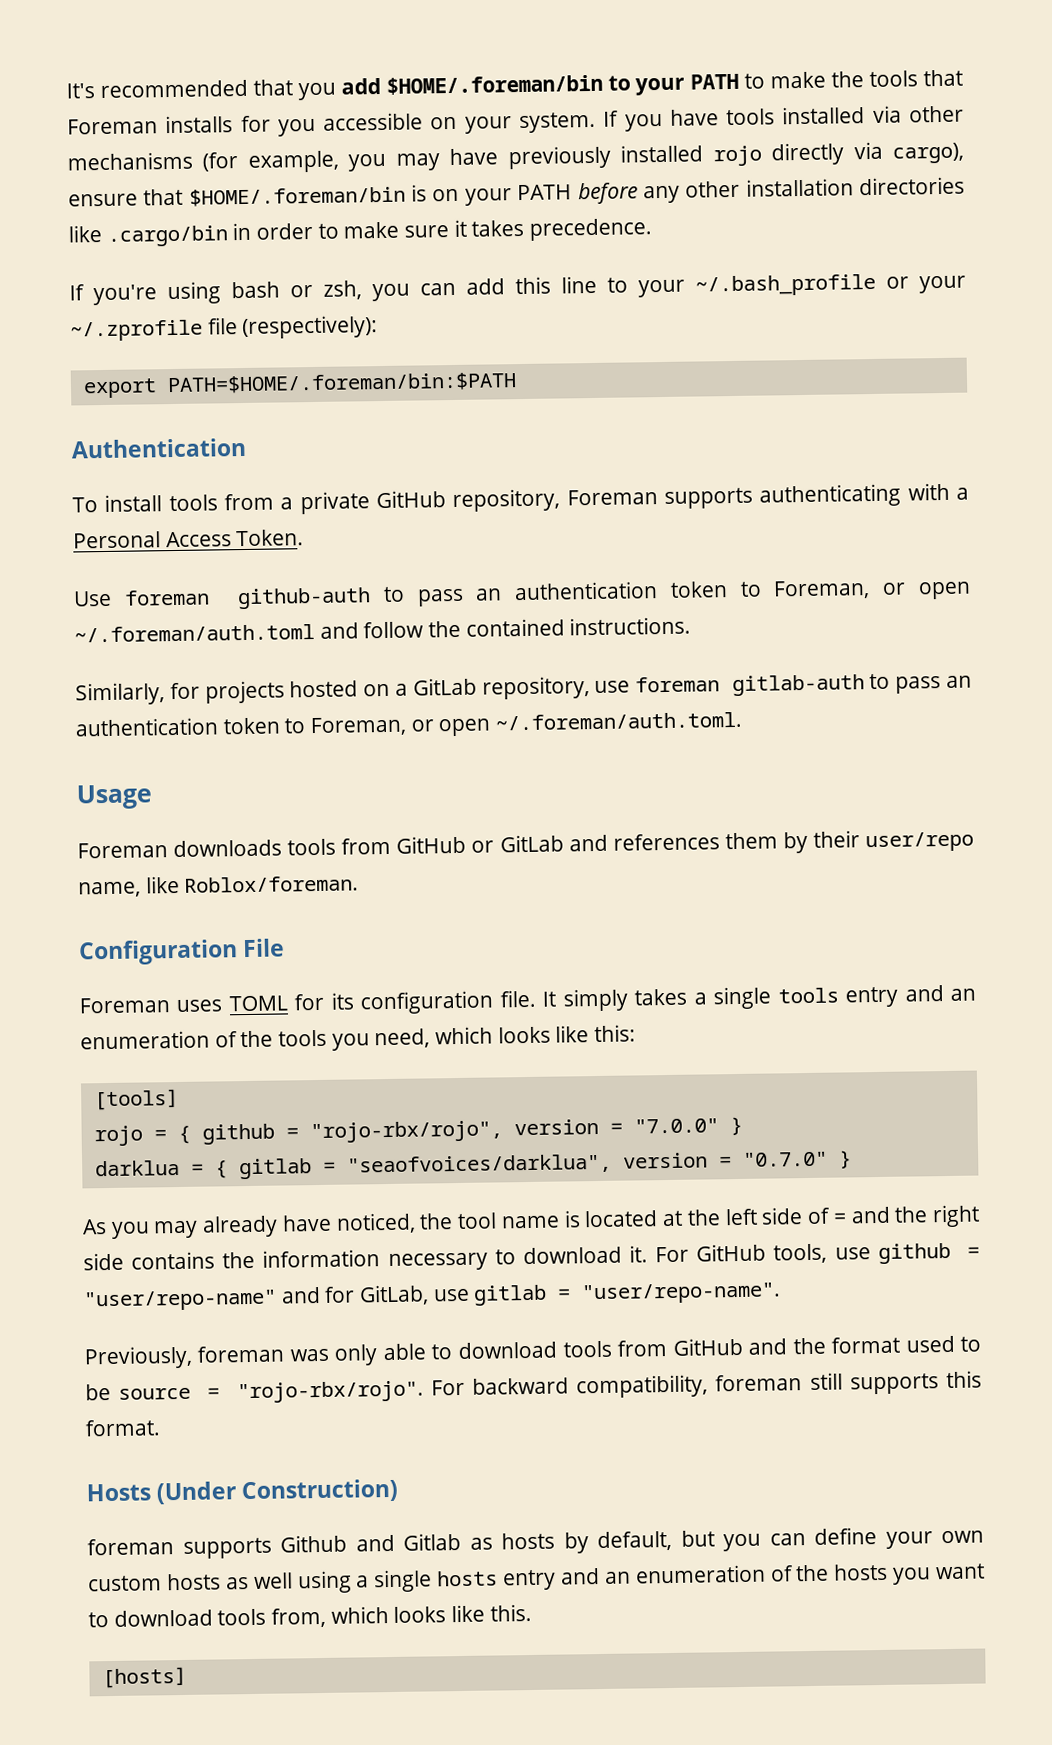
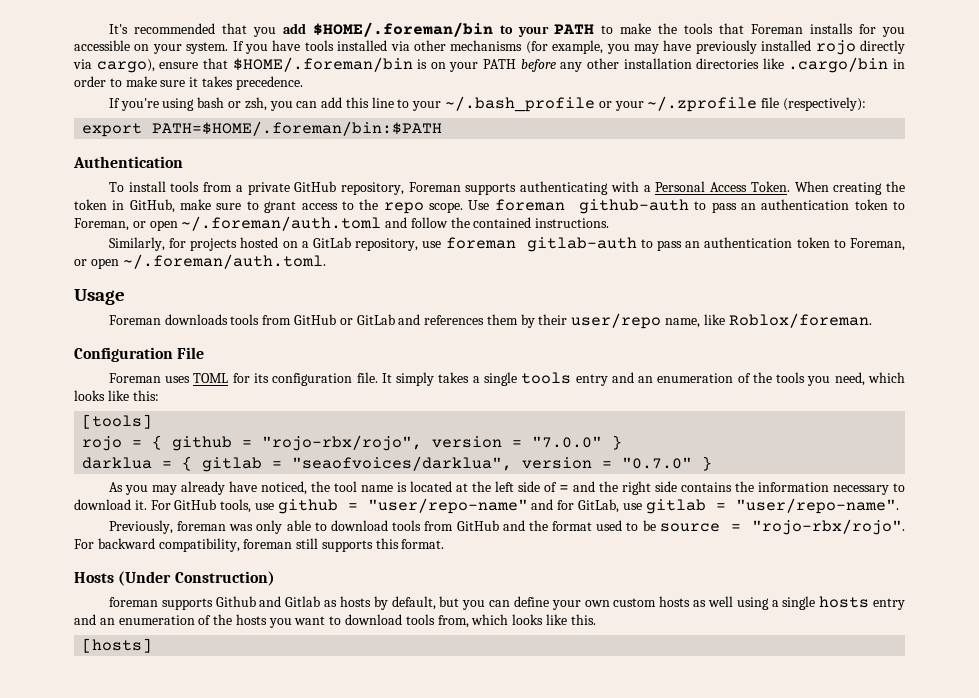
- To install tools from a private GitHub repository, Foreman supports authenticating with a Personal Access Token.
- Use foreman github-auth to pass an authentication token to Foreman, or open ~/.foreman/auth.toml and follow the contained instructions.
+ To install tools from a private GitHub repository, Foreman supports authenticating with a Personal Access Token. When creating the token in GitHub, make sure to grant access to the repo scope. Use foreman github-auth to pass an authentication token to Foreman, or open ~/.foreman/auth.toml and follow the contained instructions.

